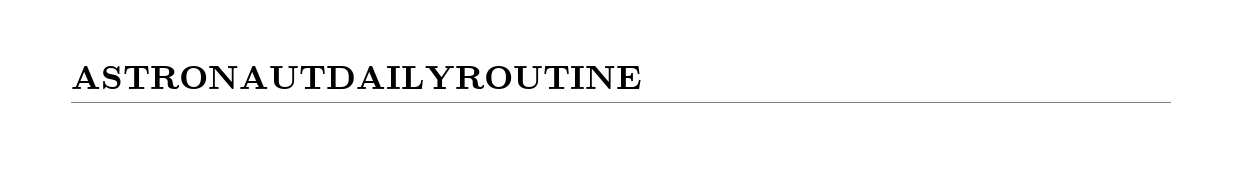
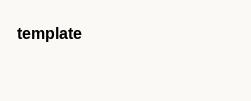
- ASTRONAUTDAILYROUTINE
+ template

